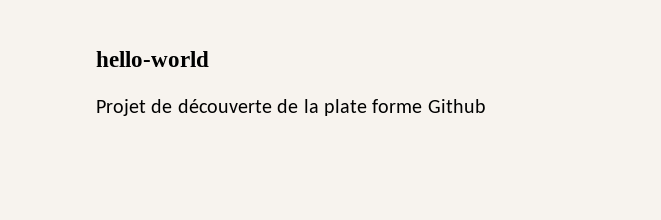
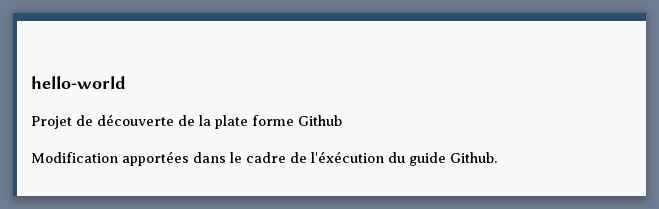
+ Modification apportées dans le cadre de l'éxécution du guide Github.

